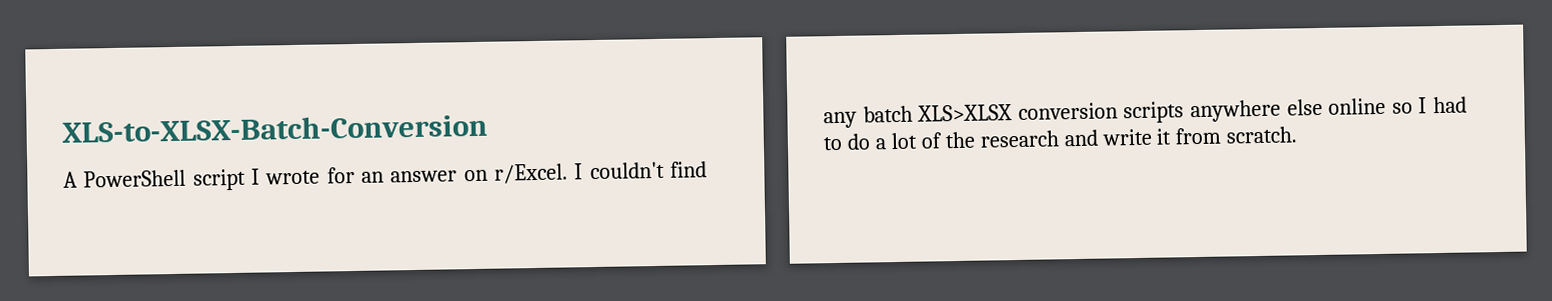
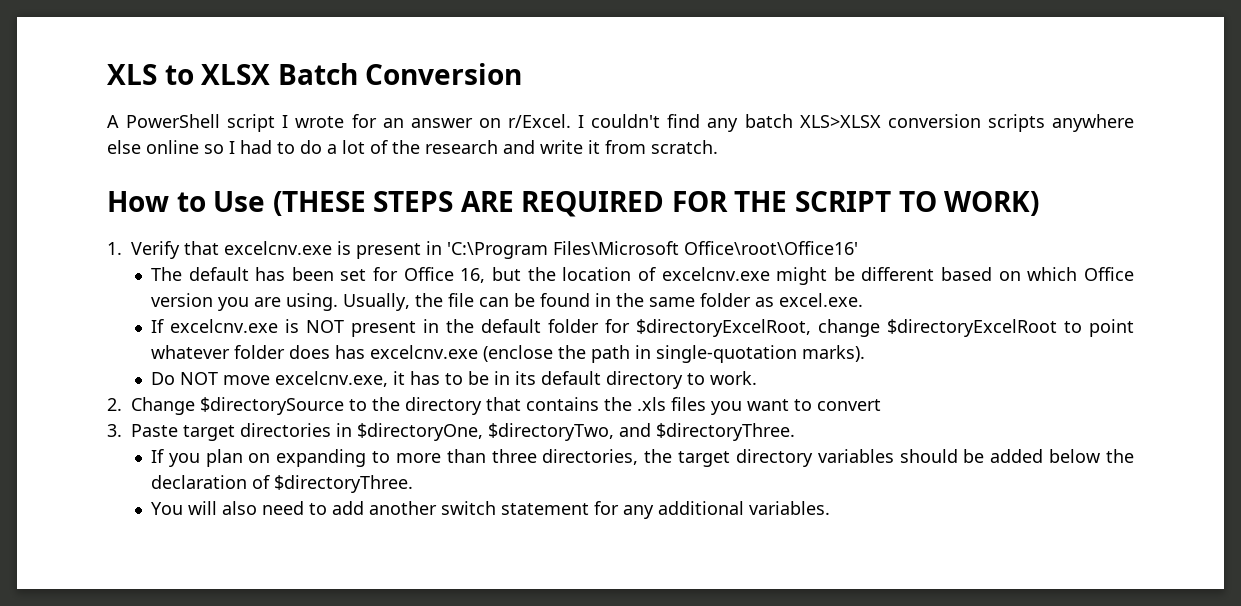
- XLS-to-XLSX-Batch-Conversion
+ XLS to XLSX Batch Conversion
+ How to Use (THESE STEPS ARE REQUIRED FOR THE SCRIPT TO WORK)
+ 1. Verify that excelcnv.exe is present in 'C:\Program Files\Microsoft Office\root\Office16'
+ The default has been set for Office 16, but the location of excelcnv.exe might be different based on which Office version you are using. Usually, the file can be found in the same folder as excel.exe.
+ If excelcnv.exe is NOT present in the default folder for $directoryExcelRoot, change $directoryExcelRoot to point whatever folder does has excelcnv.exe (enclose the path in single-quotation marks).
+ Do NOT move excelcnv.exe, it has to be in its default directory to work.
+ 2. Change $directorySource to the directory that contains the .xls files you want to convert
+ 3. Paste target directories in $directoryOne, $directoryTwo, and $directoryThree.
+ If you plan on expanding to more than three directories, the target directory variables should be added below the declaration of $directoryThree.
+ You will also need to add another switch statement for any additional variables.

